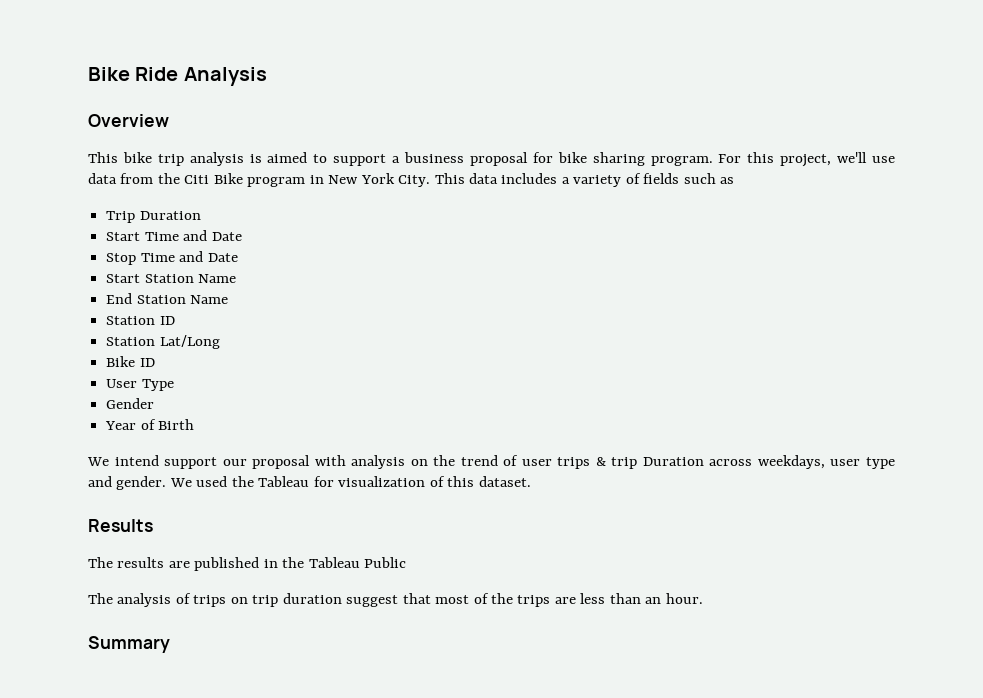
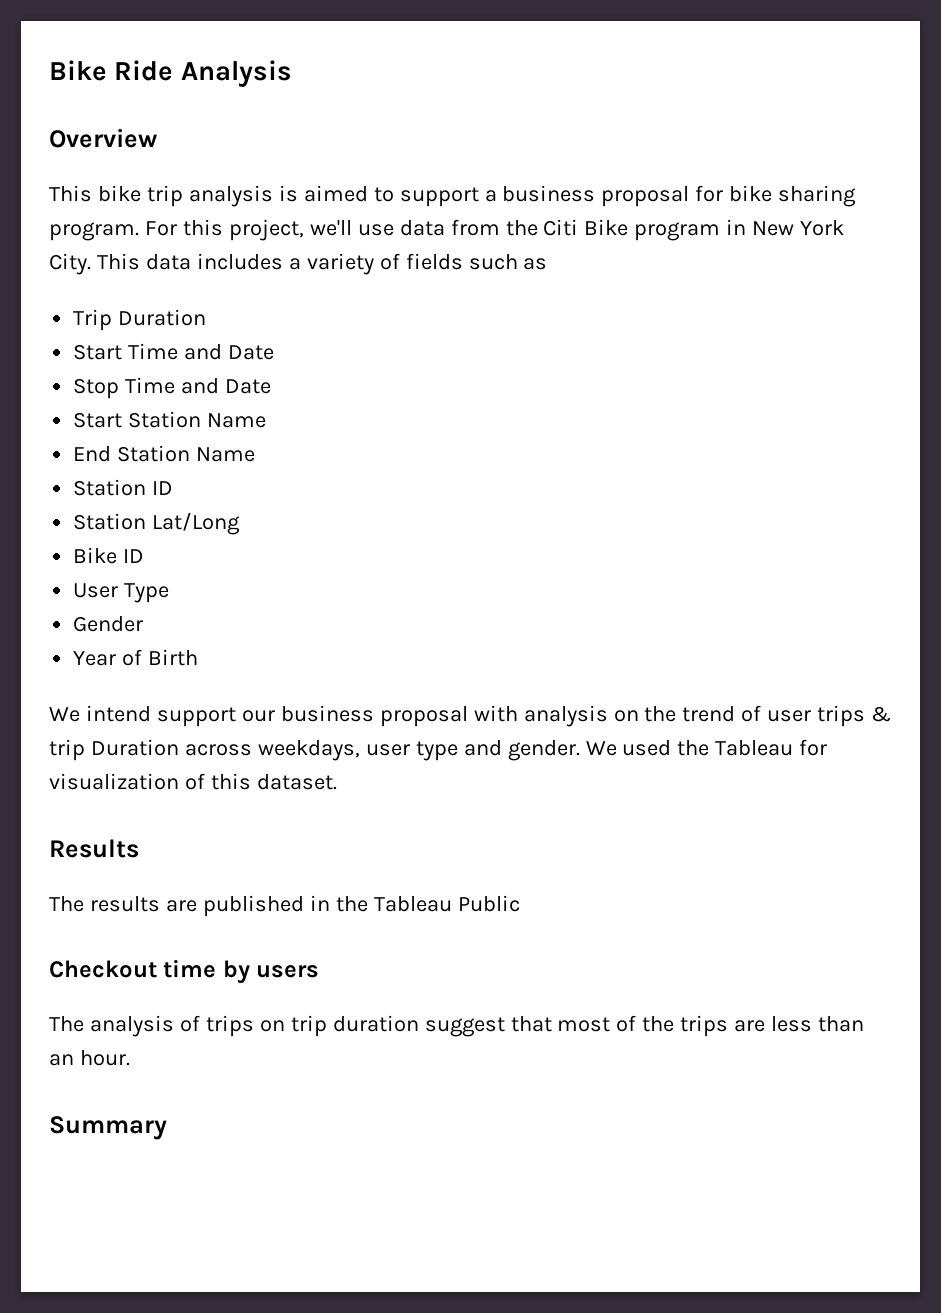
- We intend support our proposal with analysis on the trend of user trips & trip Duration across weekdays, user type and gender.
+ We intend support our business proposal with analysis on the trend of user trips & trip Duration across weekdays, user type and gender.
+ Checkout time by users

